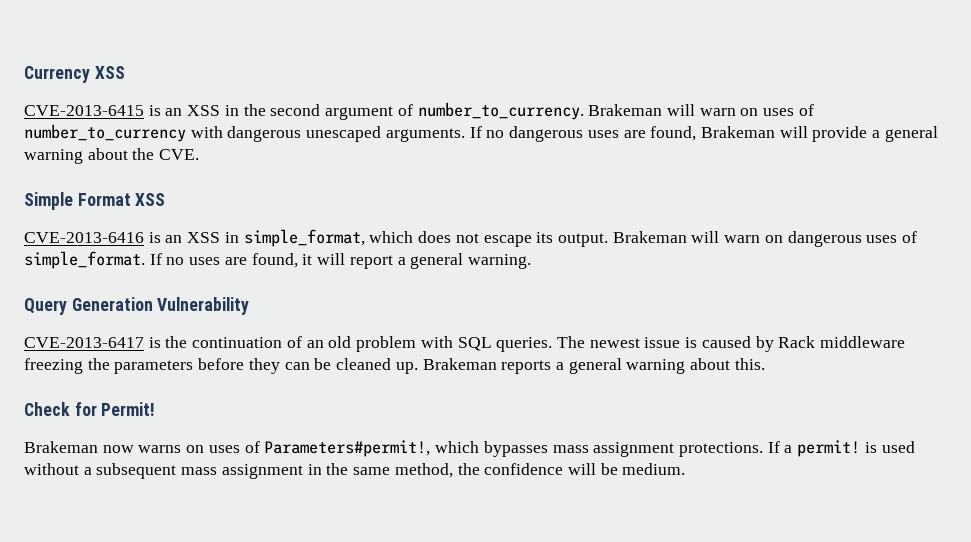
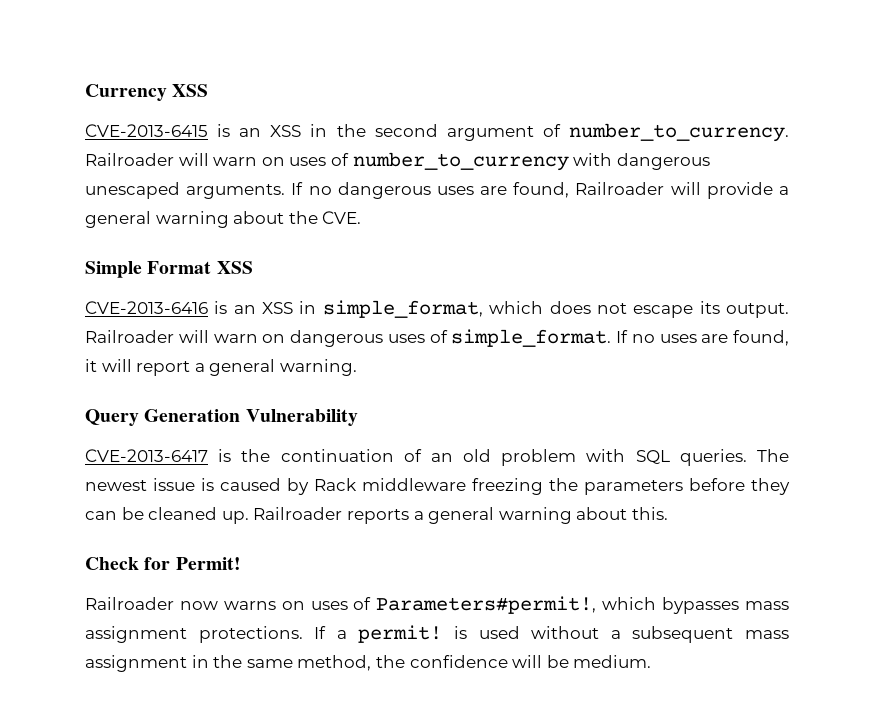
- Brakeman will warn on uses of number_to_currency with dangerous unescaped arguments.
+ Railroader will warn on uses of number_to_currency with dangerous unescaped arguments.
- If no dangerous uses are found, Brakeman will provide a general warning about the CVE.
+ If no dangerous uses are found, Railroader will provide a general warning about the CVE.
- Brakeman will warn on dangerous uses of simple_format.
+ Railroader will warn on dangerous uses of simple_format.
- Brakeman reports a general warning about this.
+ Railroader reports a general warning about this.
- Brakeman now warns on uses of Parameters#permit!, which bypasses mass assignment protections.
+ Railroader now warns on uses of Parameters#permit!, which bypasses mass assignment protections.

